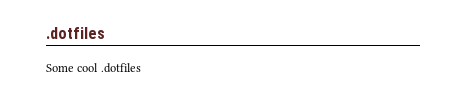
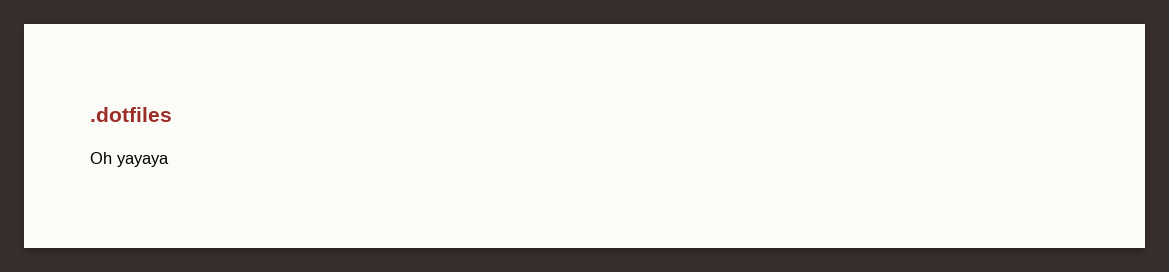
- Some cool .dotfiles
+ Oh yayaya

